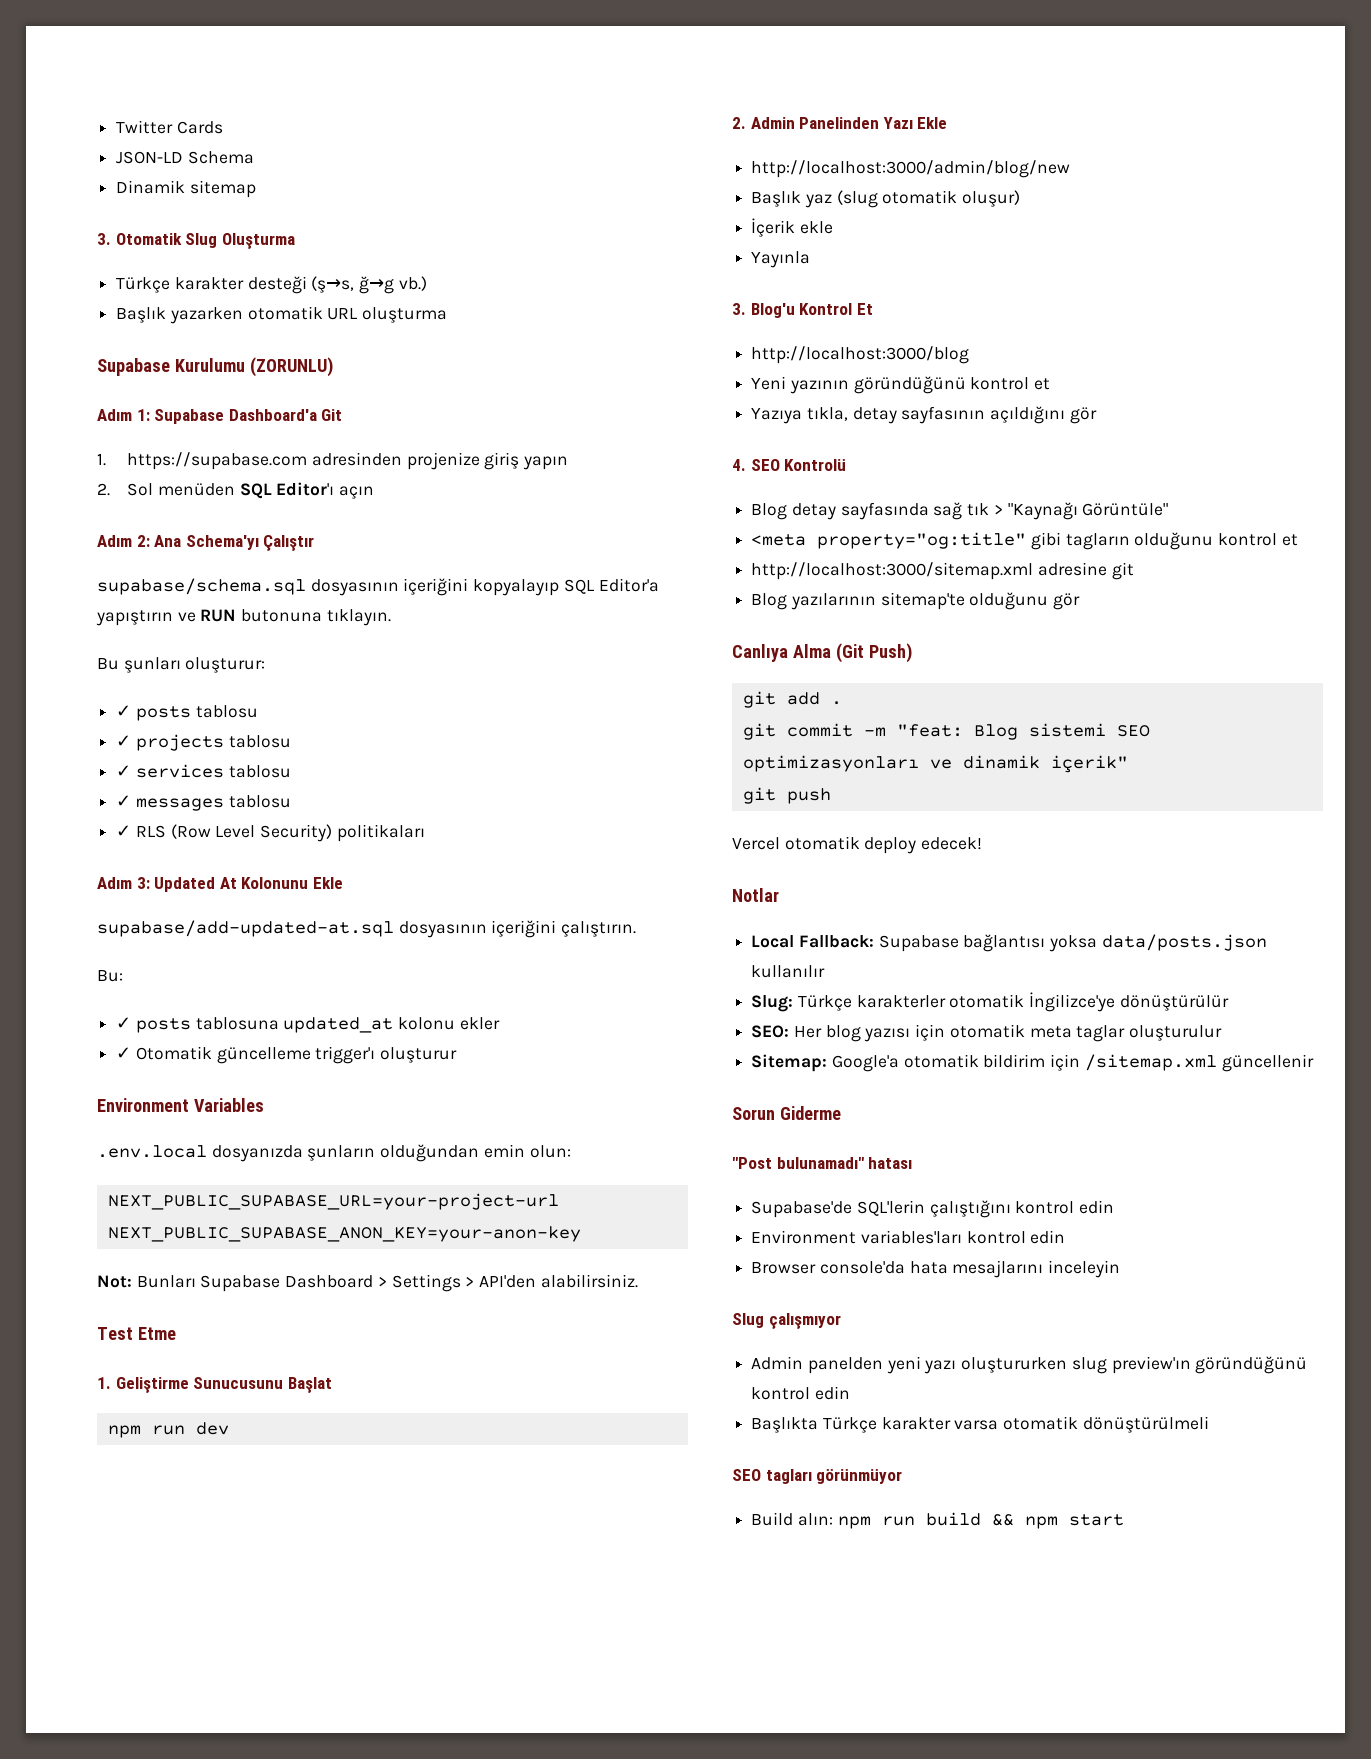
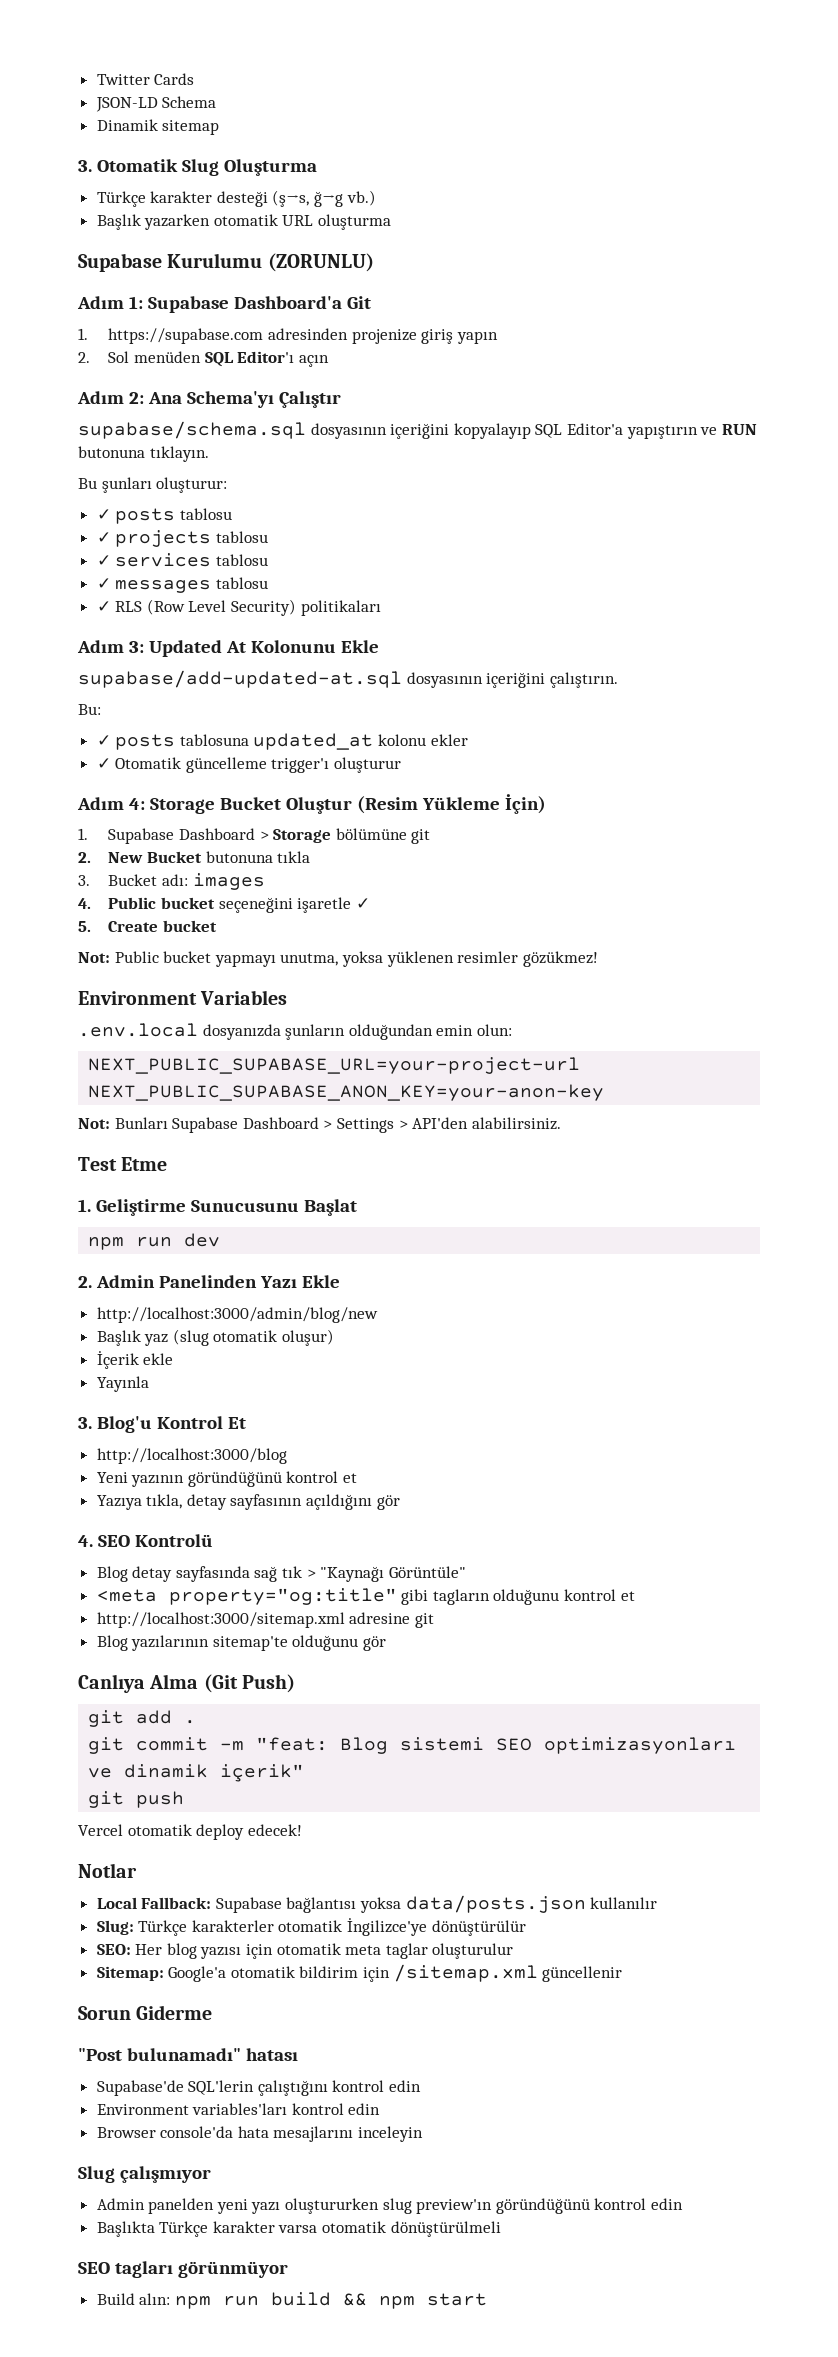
+ Adım 4: Storage Bucket Oluştur (Resim Yükleme İçin)
+ 1. Supabase Dashboard > Storage bölümüne git
+ 2. New Bucket butonuna tıkla
+ 3. Bucket adı: images
+ 4. Public bucket seçeneğini işaretle ✓
+ 5. Create bucket
+ Not: Public bucket yapmayı unutma, yoksa yüklenen resimler gözükmez!

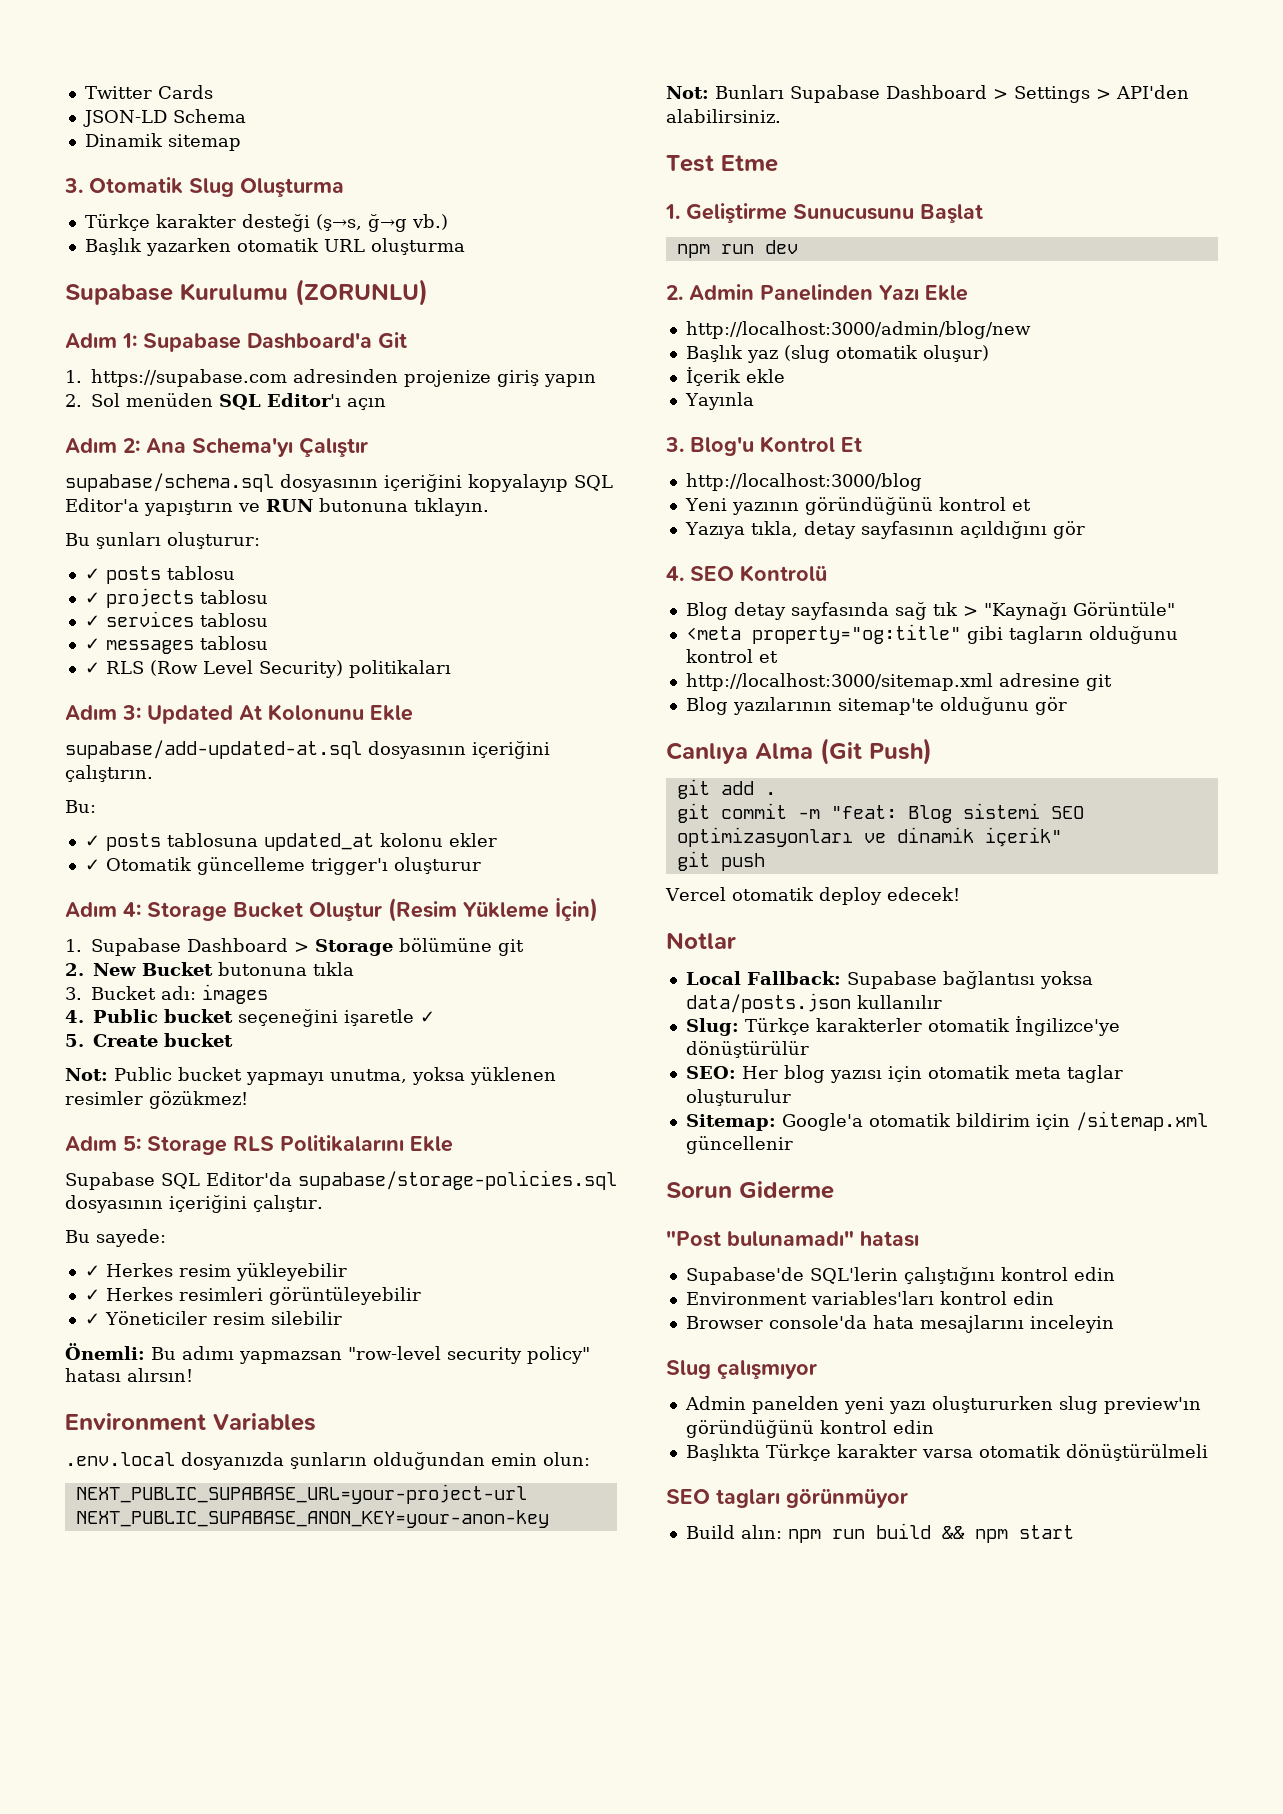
+ Adım 5: Storage RLS Politikalarını Ekle
+ Supabase SQL Editor'da supabase/storage-policies.sql dosyasının içeriğini çalıştır.
+ Bu sayede:
+ ✓ Herkes resim yükleyebilir
+ ✓ Herkes resimleri görüntüleyebilir
+ ✓ Yöneticiler resim silebilir
+ Önemli: Bu adımı yapmazsan "row-level security policy" hatası alırsın!

